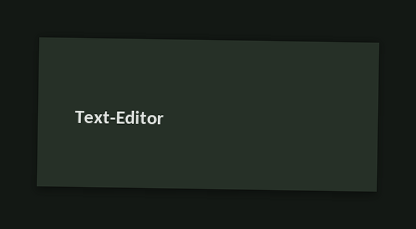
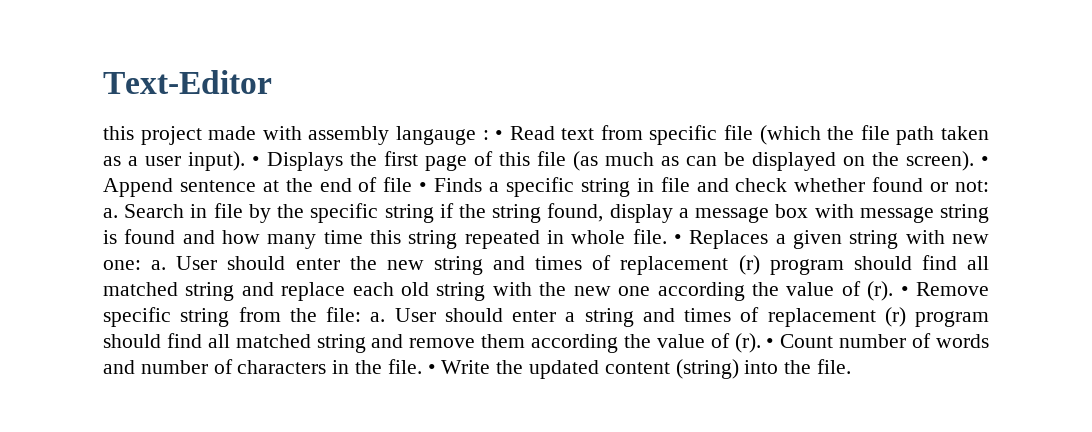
+ this project made with assembly langauge : • Read text from specific file (which the file path taken as a user input). • Displays the first page of this file (as much as can be displayed on the screen). • Append sentence at the end of file • Finds a specific string in file and check whether found or not: a. Search in file by the specific string if the string found, display a message box with message string is found and how many time this string repeated in whole file. • Replaces a given string with new one: a. User should enter the new string and times of replacement (r) program should find all matched string and replace each old string with the new one according the value of (r). • Remove specific string from the file: a. User should enter a string and times of replacement (r) program should find all matched string and remove them according the value of (r). • Count number of words and number of characters in the file. • Write the updated content (string) into the file.

